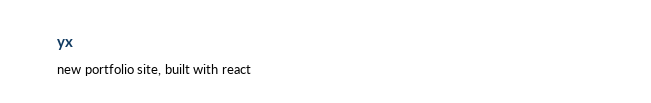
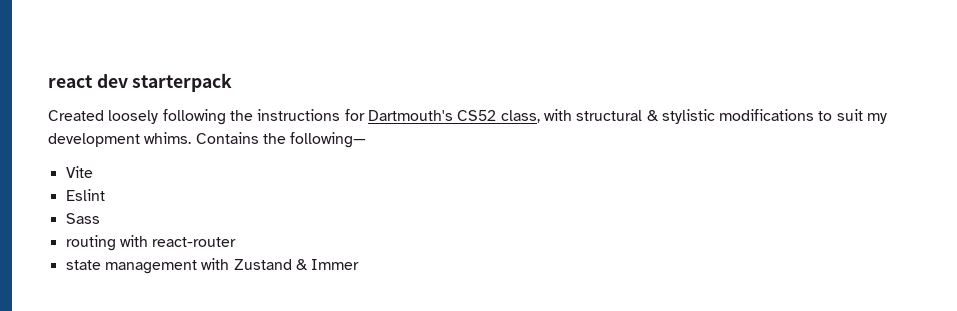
- yx
- new portfolio site, built with react
+ react dev starterpack
+ Created loosely following the instructions for Dartmouth's CS52 class, with structural & stylistic modifications to suit my development whims. Contains the following—
+ Vite
+ Eslint
+ Sass
+ routing with react-router
+ state management with Zustand & Immer

